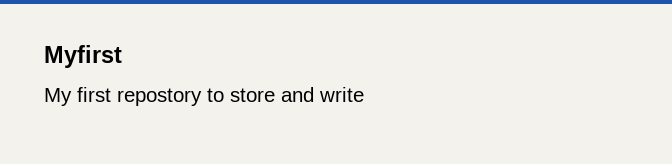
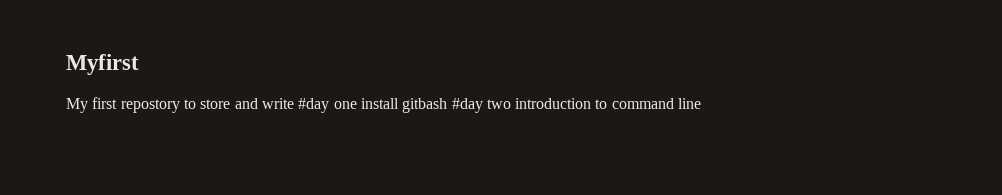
- My first repostory to store and write
+ My first repostory to store and write #day one install gitbash #day two introduction to command line

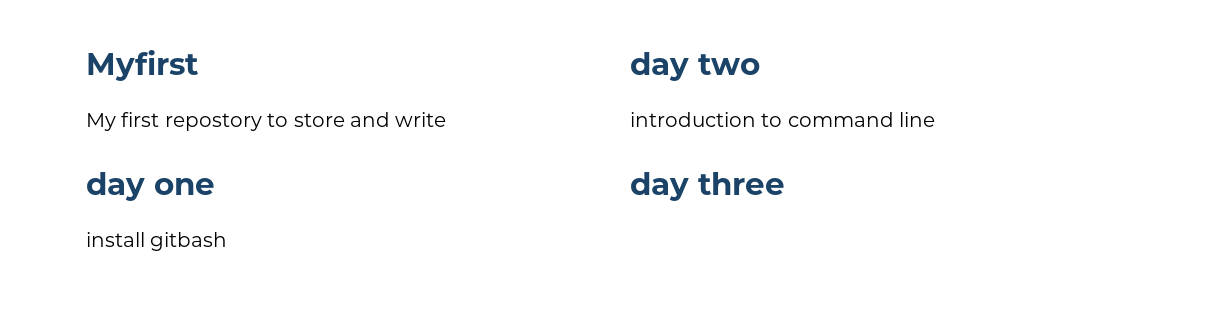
- My first repostory to store and write #day one install gitbash #day two introduction to command line
+ My first repostory to store and write
+ day one
+ install gitbash
+ day two
+ introduction to command line
+ day three

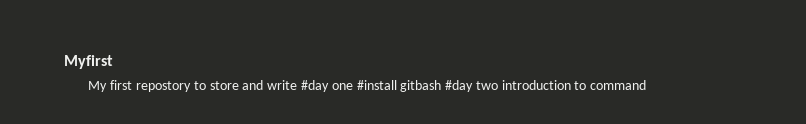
- My first repostory to store and write
- day one
- install gitbash
- day two
- introduction to command line
- day three
+ My first repostory to store and write #day one #install gitbash #day two introduction to command

